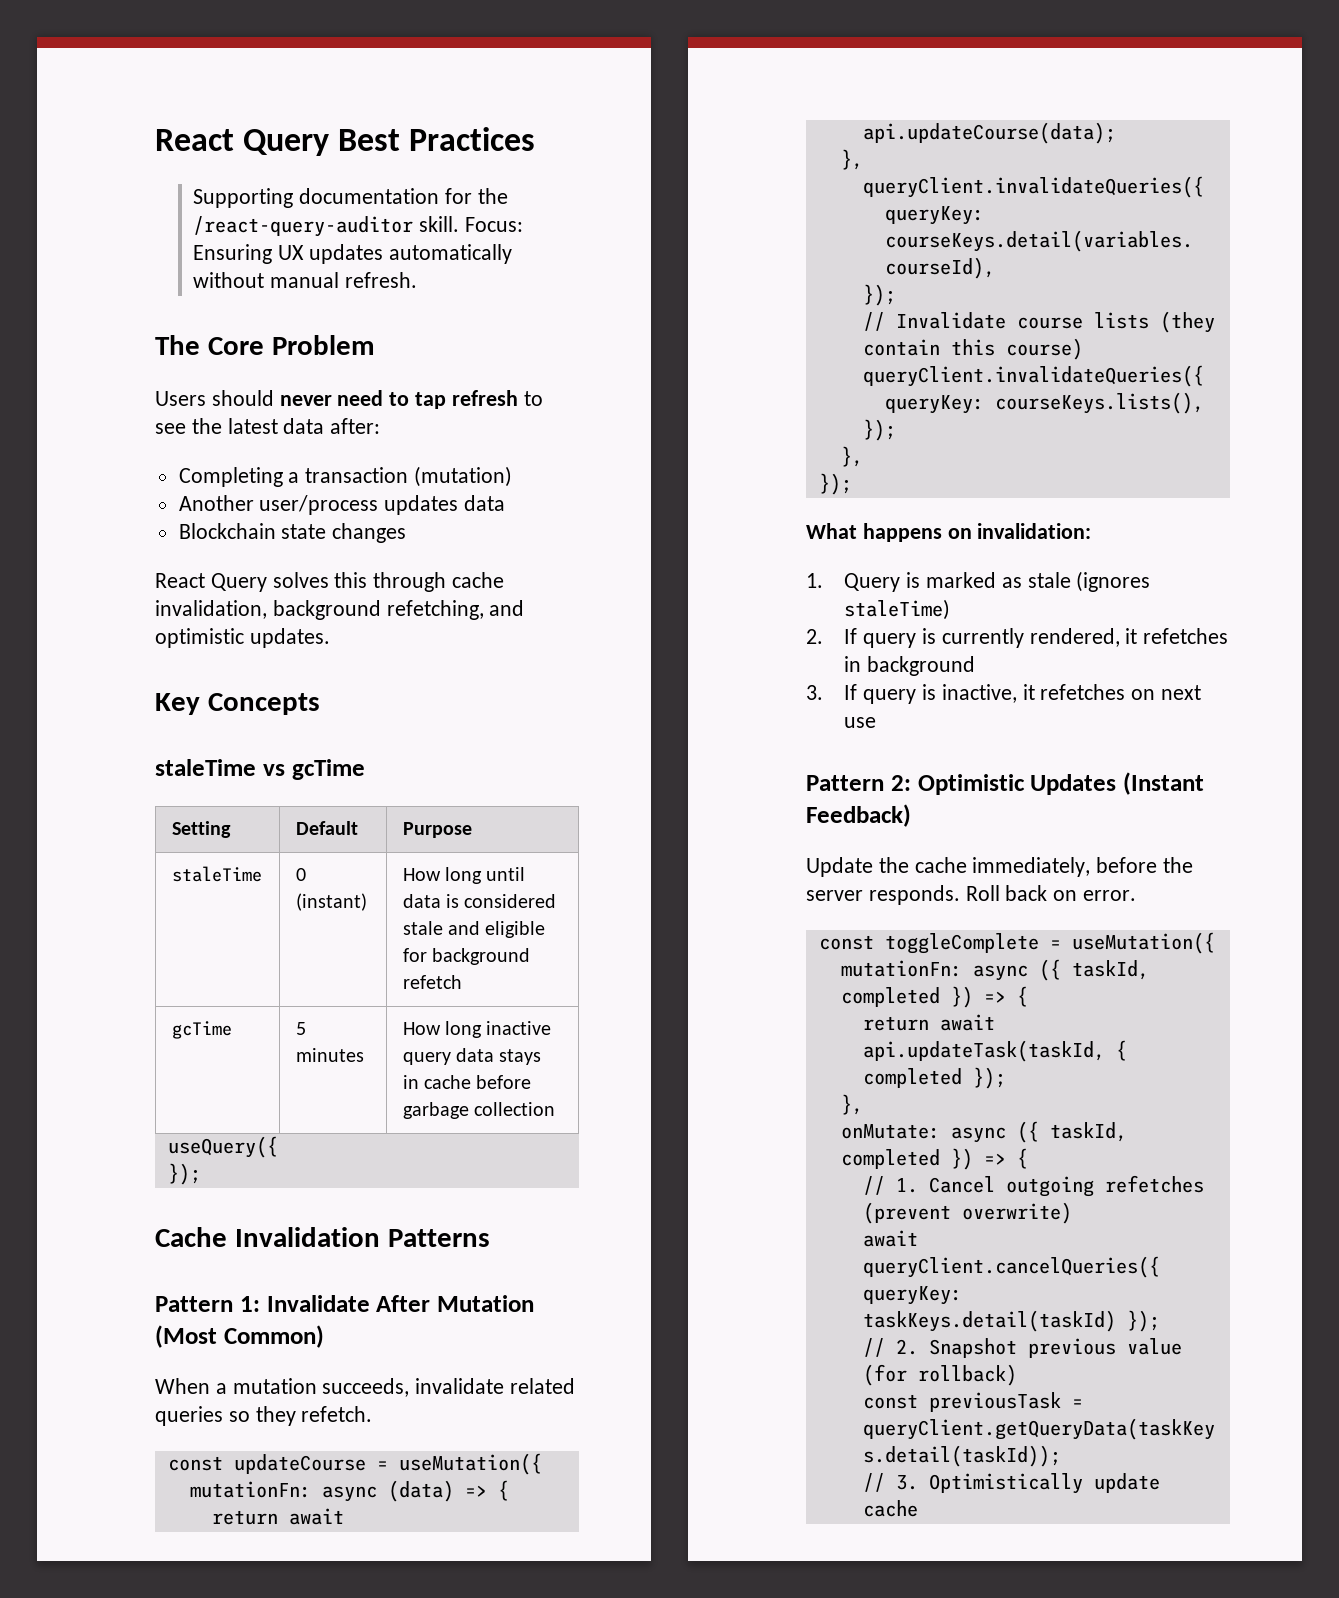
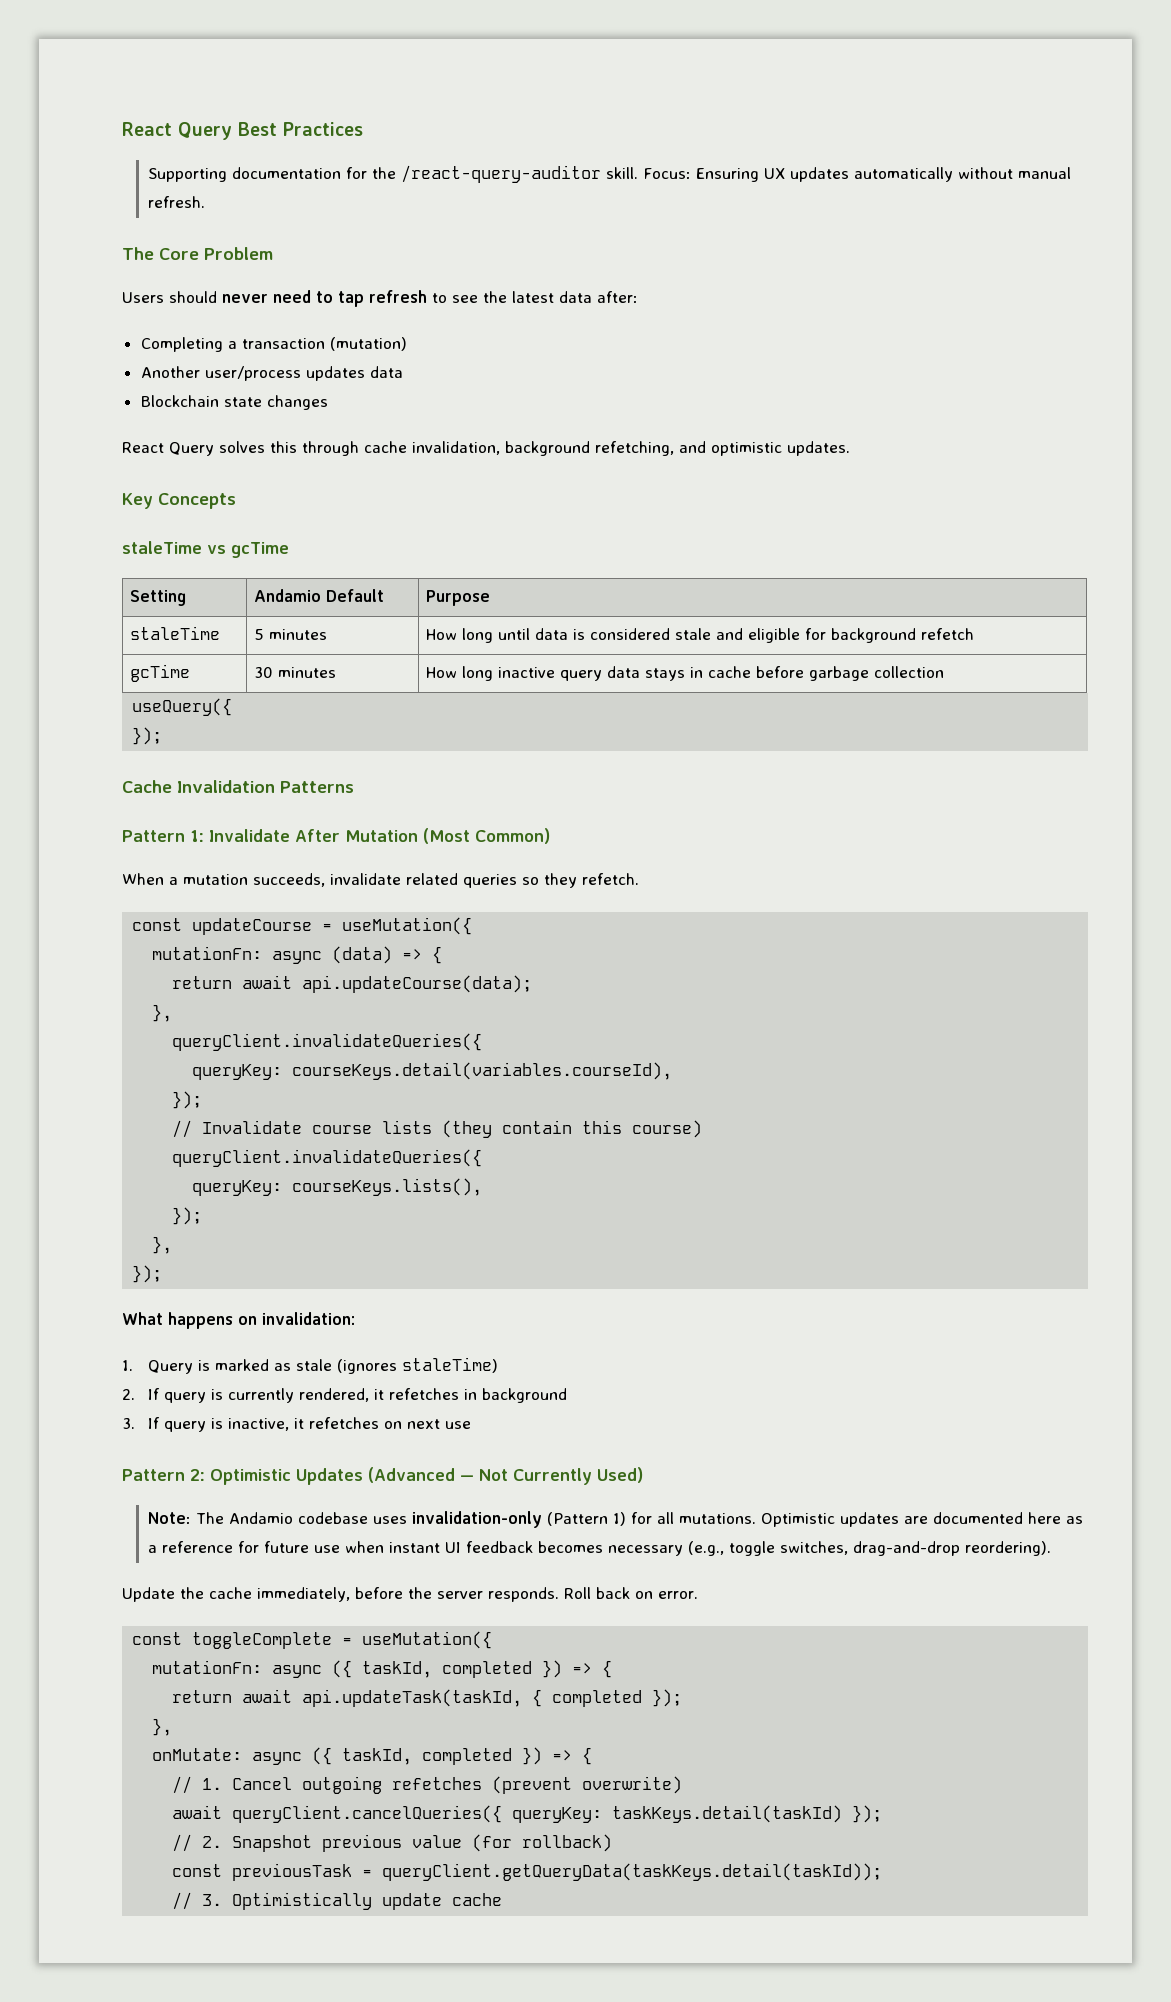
- Setting | Default | Purpose
+ Setting | Andamio Default | Purpose
- staleTime | 0 (instant) | How long until data is considered stale and eligible for background refetch
+ staleTime | 5 minutes | How long until data is considered stale and eligible for background refetch
- gcTime | 5 minutes | How long inactive query data stays in cache before garbage collection
+ gcTime | 30 minutes | How long inactive query data stays in cache before garbage collection
- Pattern 2: Optimistic Updates (Instant Feedback)
+ Pattern 2: Optimistic Updates (Advanced — Not Currently Used)
+ Note: The Andamio codebase uses invalidation-only (Pattern 1) for all mutations. Optimistic updates are documented here as a reference for future use when instant UI feedback becomes necessary (e.g., toggle switches, drag-and-drop reordering).

